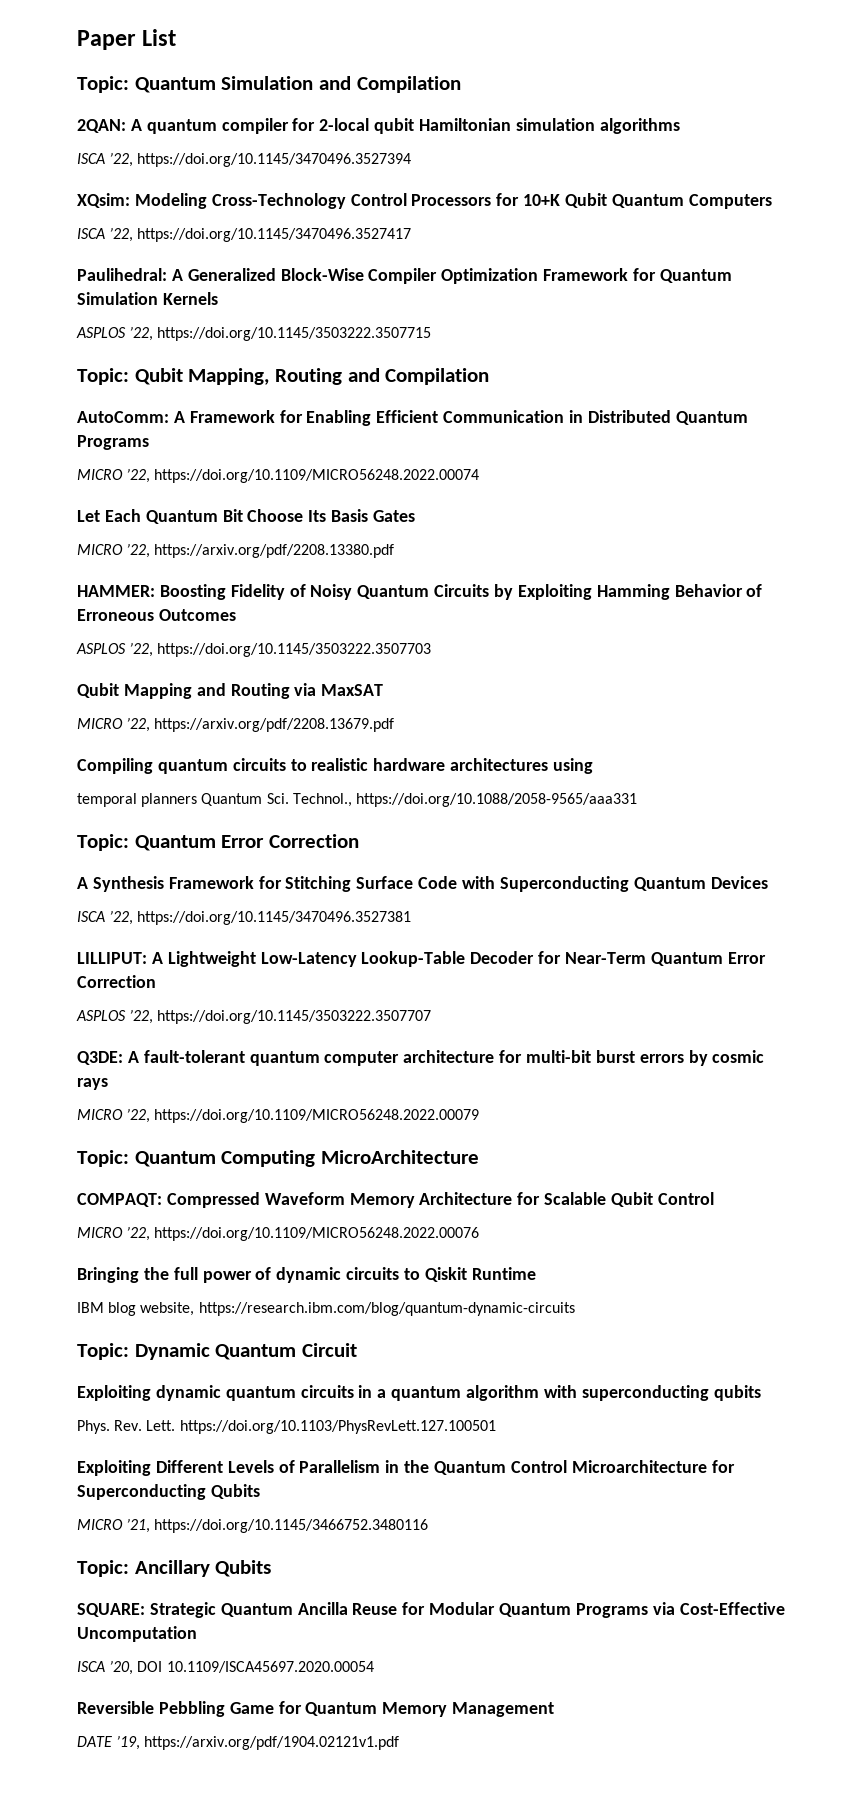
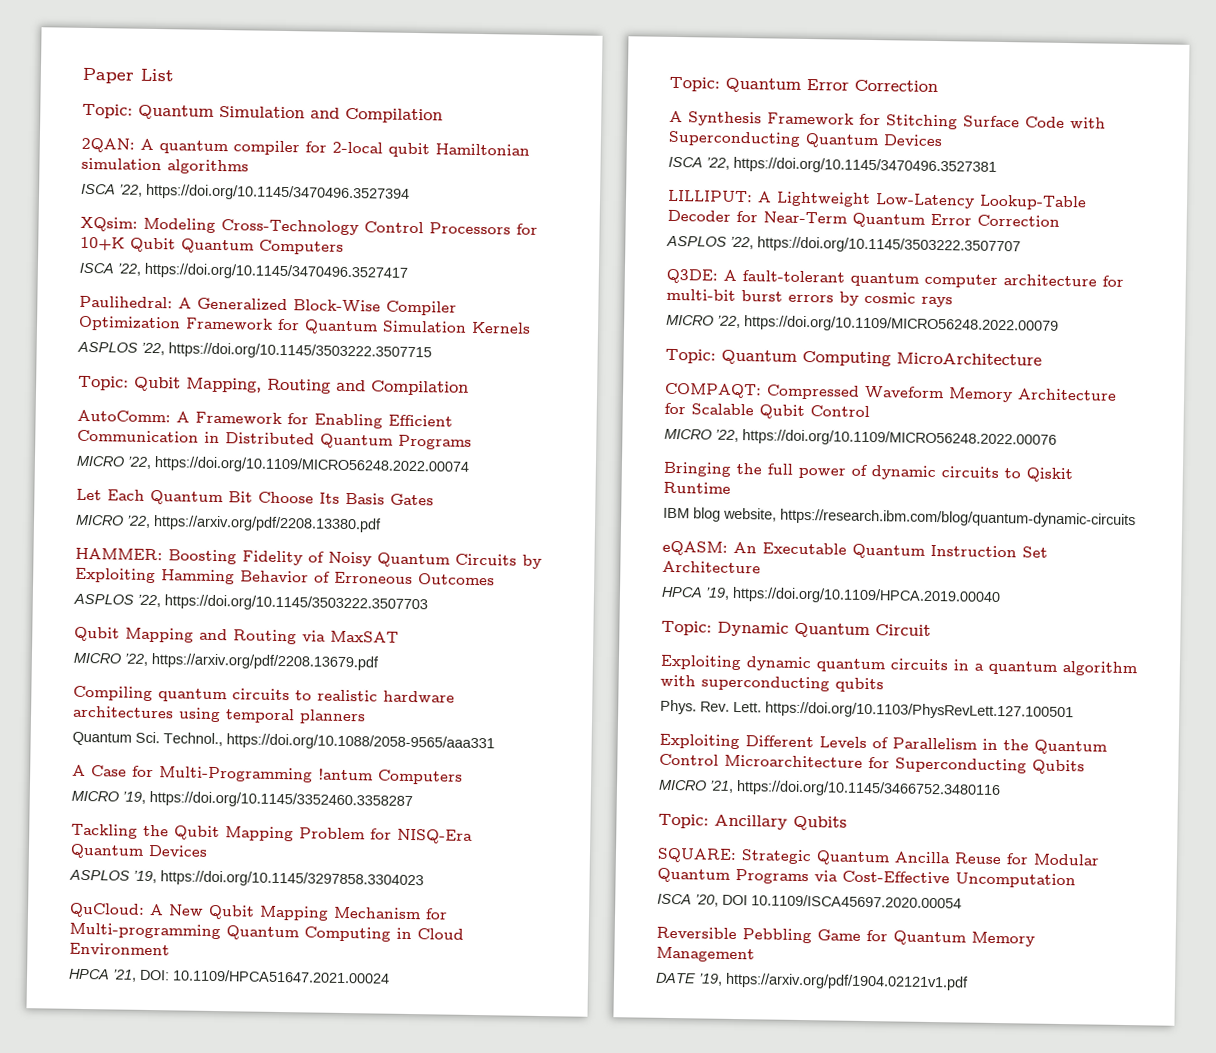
- Compiling quantum circuits to realistic hardware architectures using
- temporal planners Quantum Sci. Technol., https://doi.org/10.1088/2058-9565/aaa331
+ Compiling quantum circuits to realistic hardware architectures using temporal planners
+ Quantum Sci. Technol., https://doi.org/10.1088/2058-9565/aaa331
+ A Case for Multi-Programming !antum Computers
+ MICRO ’19, https://doi.org/10.1145/3352460.3358287
+ Tackling the Qubit Mapping Problem for NISQ-Era Quantum Devices
+ ASPLOS ’19, https://doi.org/10.1145/3297858.3304023
+ QuCloud: A New Qubit Mapping Mechanism for Multi-programming Quantum Computing in Cloud Environment
+ HPCA ’21, DOI: 10.1109/HPCA51647.2021.00024
+ eQASM: An Executable Quantum Instruction Set Architecture
+ HPCA ’19, https://doi.org/10.1109/HPCA.2019.00040

